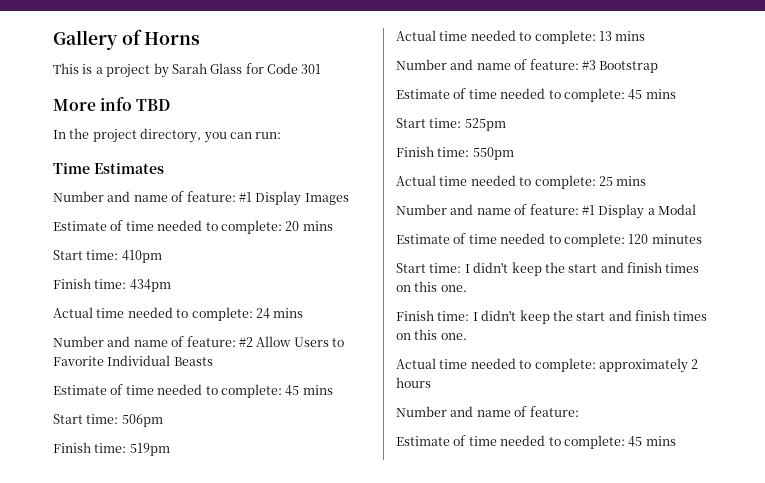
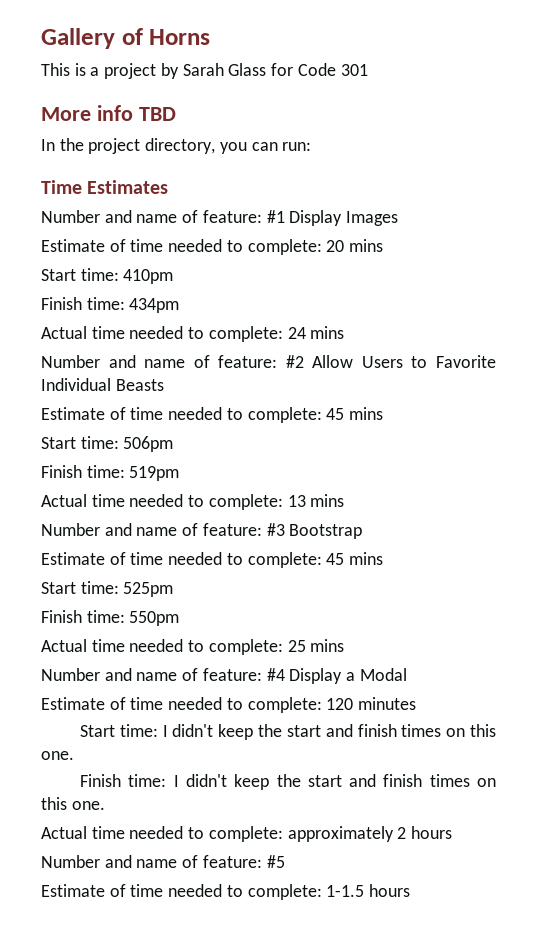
- Number and name of feature: #1 Display a Modal
+ Number and name of feature: #4 Display a Modal
  Actual time needed to complete: approximately 2 hours
- Number and name of feature:
- Estimate of time needed to complete: 45 mins
+ Number and name of feature: #5
+ Estimate of time needed to complete: 1-1.5 hours

